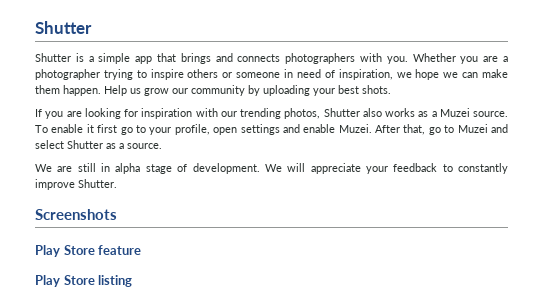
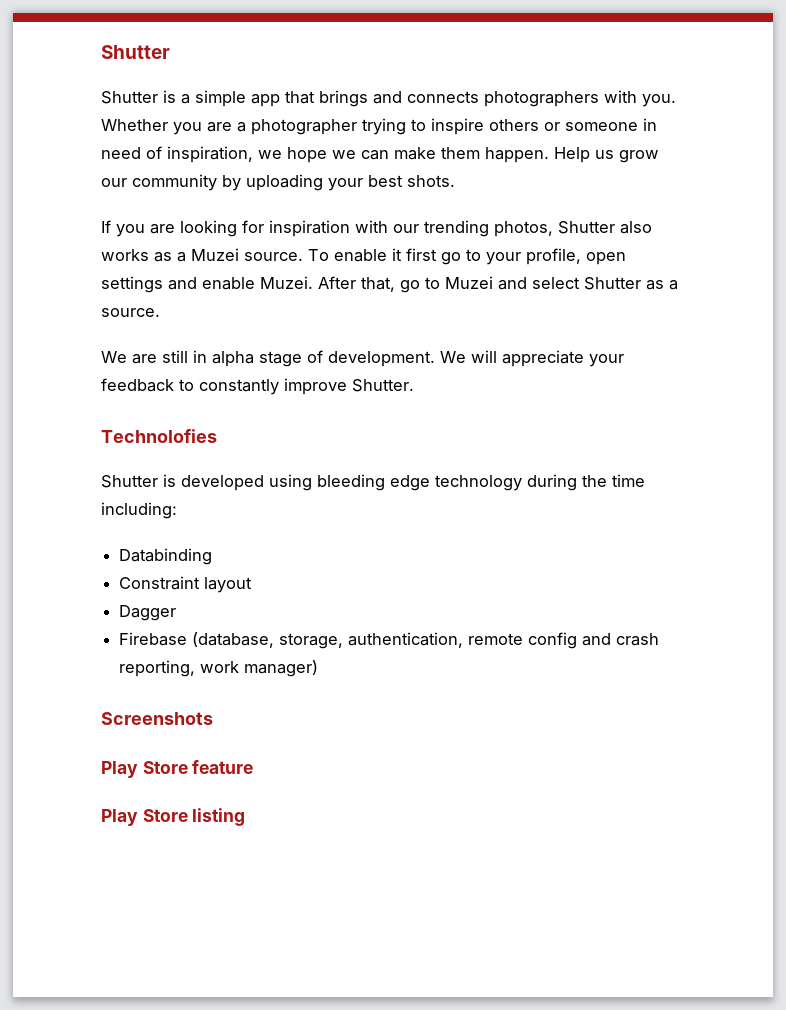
+ Technolofies
+ Shutter is developed using bleeding edge technology during the time including:
+ Databinding
+ Constraint layout
+ Dagger
+ Firebase (database, storage, authentication, remote config and crash reporting, work manager)

